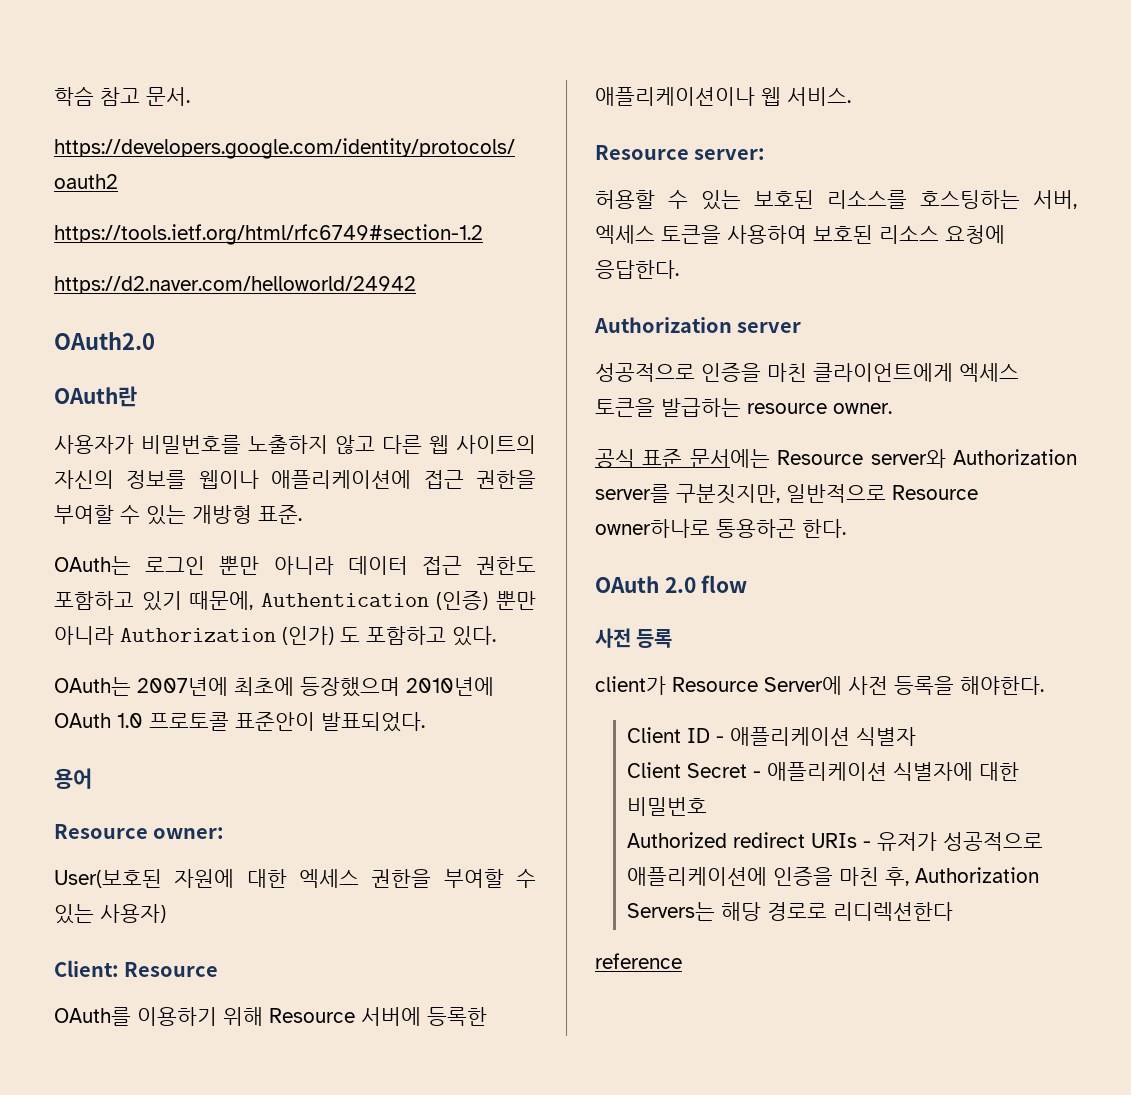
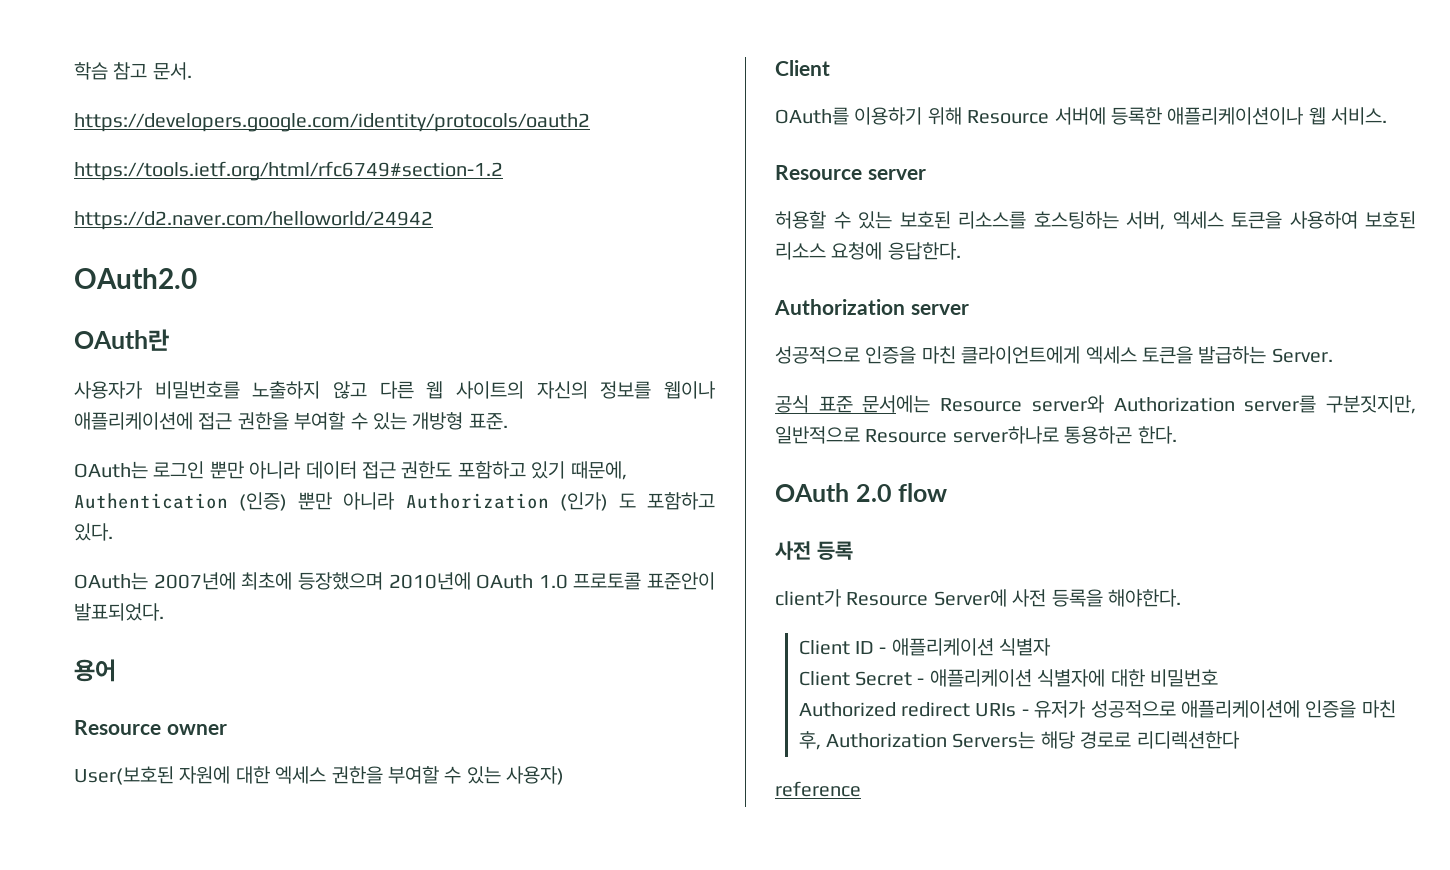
- Resource owner:
+ Resource owner
  User(보호된 자원에 대한 엑세스 권한을 부여할 수 있는 사용자)
- Client: Resource
+ Client
- Resource server:
+ Resource server
- 성공적으로 인증을 마친 클라이언트에게 엑세스 토큰을 발급하는 resource owner.
+ 성공적으로 인증을 마친 클라이언트에게 엑세스 토큰을 발급하는 Server.
- 공식 표준 문서에는 Resource server와 Authorization server를 구분짓지만, 일반적으로 Resource owner하나로 통용하곤 한다.
+ 공식 표준 문서에는 Resource server와 Authorization server를 구분짓지만, 일반적으로 Resource server하나로 통용하곤 한다.

